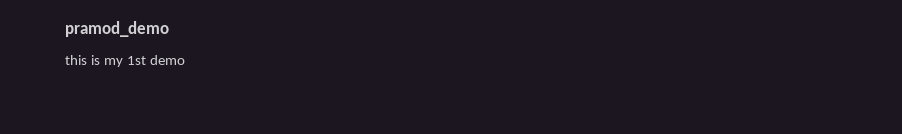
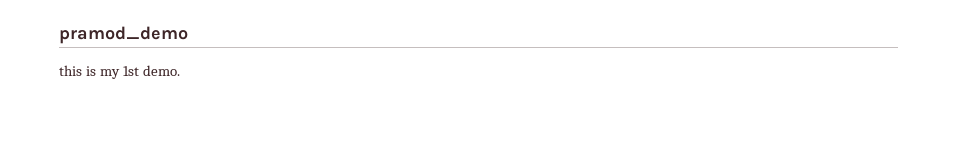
- this is my 1st demo
+ this is my 1st demo.

